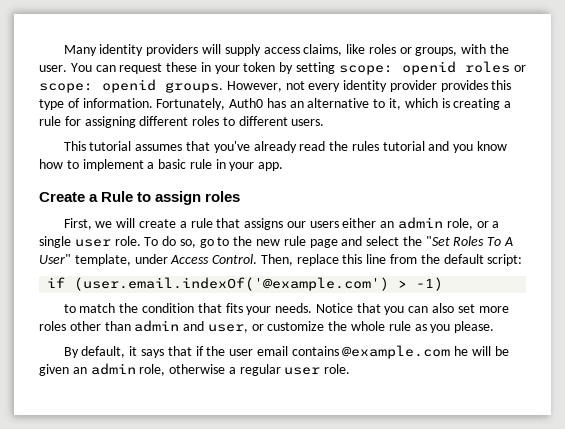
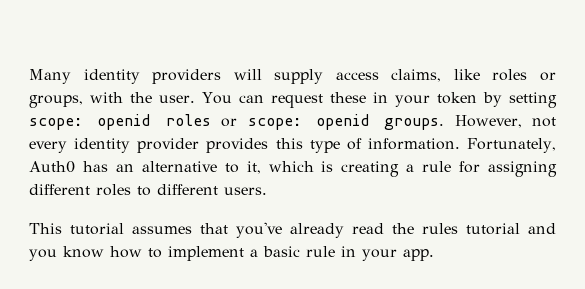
- Create a Rule to assign roles
- First, we will create a rule that assigns our users either an admin role, or a single user role. To do so, go to the new rule page and select the "Set Roles To A User" template, under Access Control. Then, replace this line from the default script:
- if (user.email.indexOf('@example.com') > -1)
- to match the condition that fits your needs. Notice that you can also set more roles other than admin and user, or customize the whole rule as you please.
- By default, it says that if the user email contains @example.com he will be given an admin role, otherwise a regular user role.

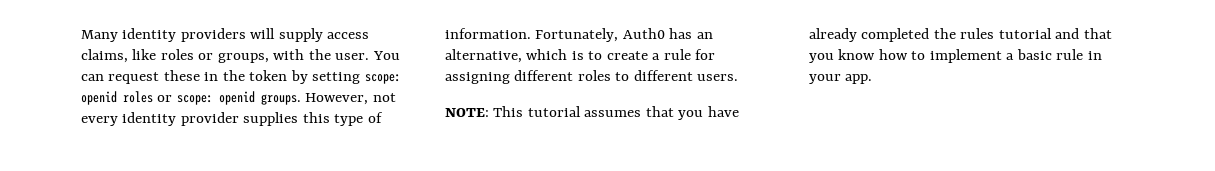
- You can request these in your token by setting scope: openid roles or scope: openid groups.
+ You can request these in the token by setting scope: openid roles or scope: openid groups.
- However, not every identity provider provides this type of information.
+ However, not every identity provider supplies this type of information.
- Fortunately, Auth0 has an alternative to it, which is creating a rule for assigning different roles to different users.
+ Fortunately, Auth0 has an alternative, which is to create a rule for assigning different roles to different users.
- This tutorial assumes that you've already read the rules tutorial and you know how to implement a basic rule in your app.
+ NOTE: This tutorial assumes that you have already completed the rules tutorial and that you know how to implement a basic rule in your app.

